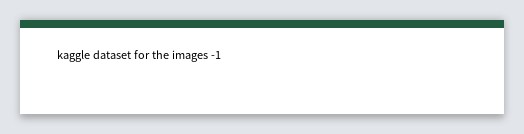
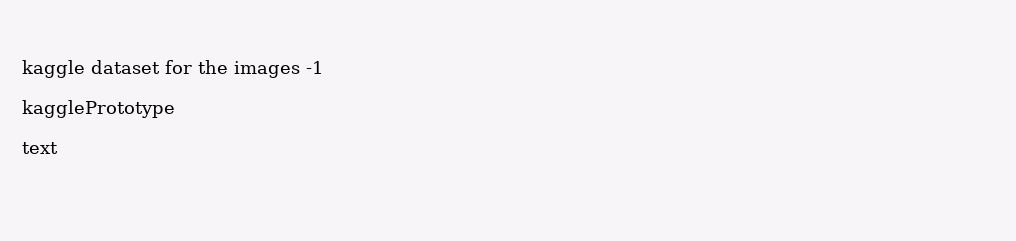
+ kagglePrototype
+ text

